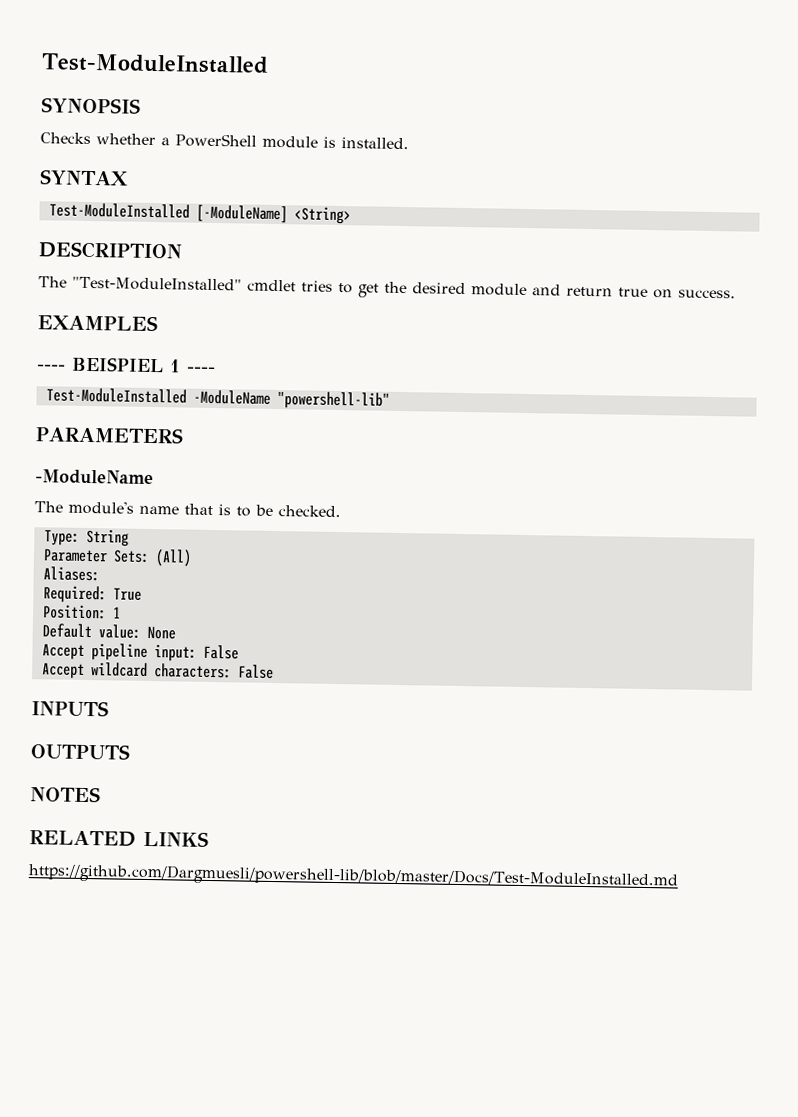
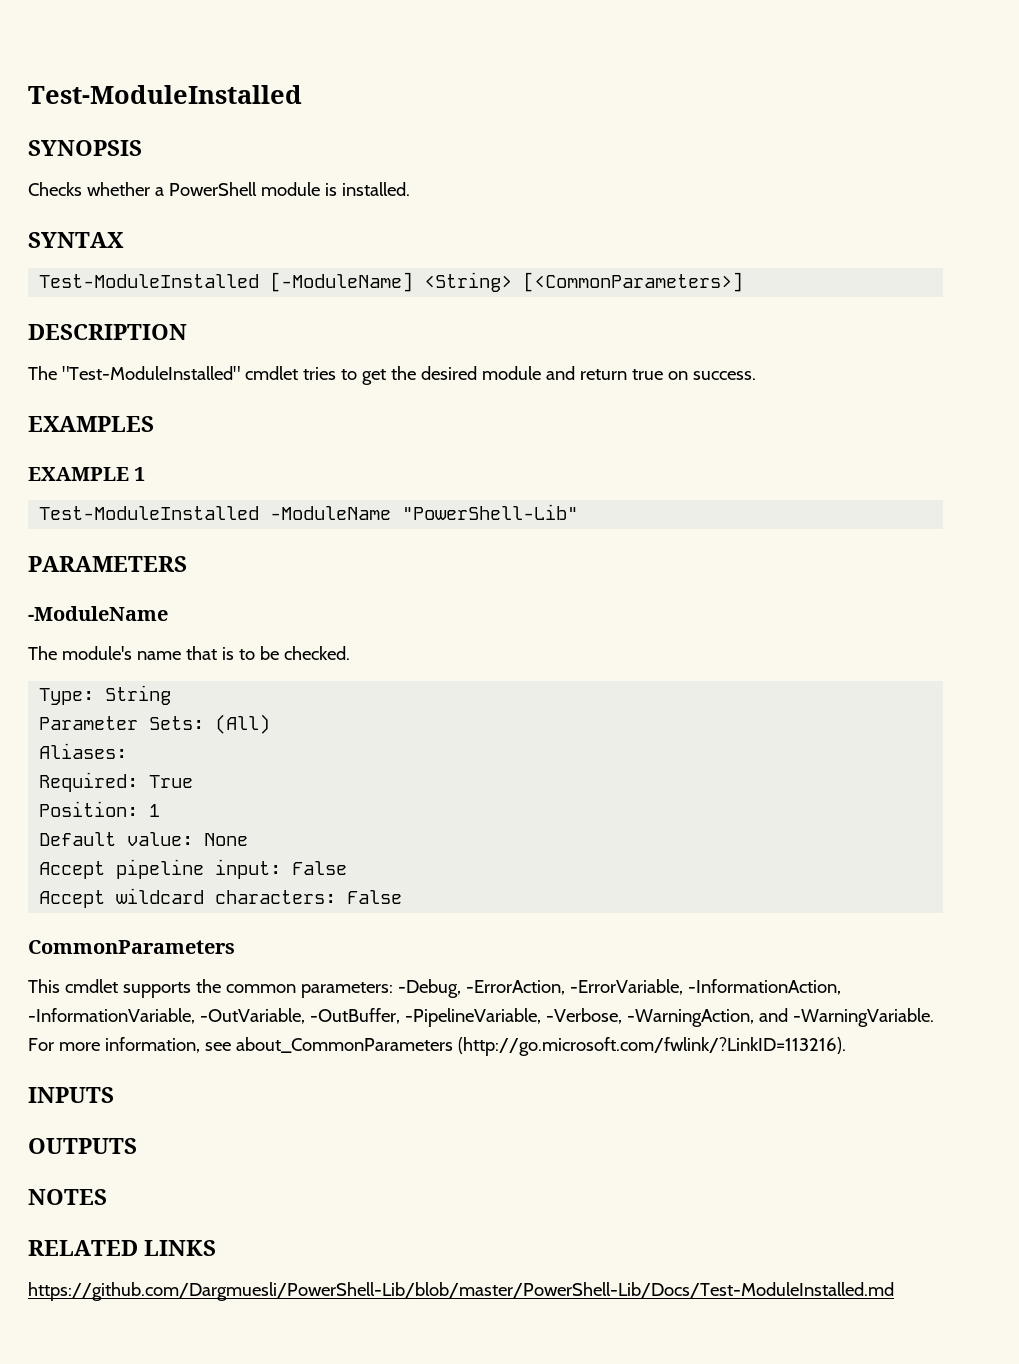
- Test-ModuleInstalled [-ModuleName] <String>
+ Test-ModuleInstalled [-ModuleName] <String> [<CommonParameters>]
- ---- BEISPIEL 1 ----
+ EXAMPLE 1
- Test-ModuleInstalled -ModuleName "powershell-lib"
+ Test-ModuleInstalled -ModuleName "PowerShell-Lib"
+ CommonParameters
+ This cmdlet supports the common parameters: -Debug, -ErrorAction, -ErrorVariable, -InformationAction, -InformationVariable, -OutVariable, -OutBuffer, -PipelineVariable, -Verbose, -WarningAction, and -WarningVariable. For more information, see about_CommonParameters (http://go.microsoft.com/fwlink/?LinkID=113216).
- https://github.com/Dargmuesli/powershell-lib/blob/master/Docs/Test-ModuleInstalled.md
+ https://github.com/Dargmuesli/PowerShell-Lib/blob/master/PowerShell-Lib/Docs/Test-ModuleInstalled.md

